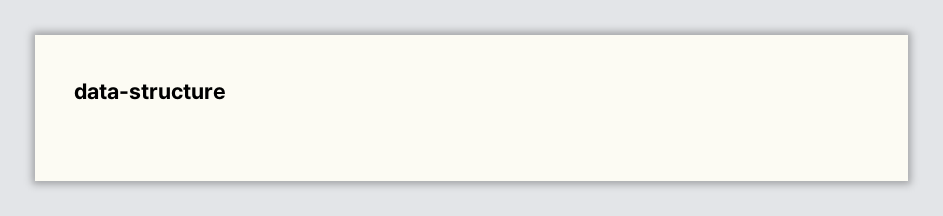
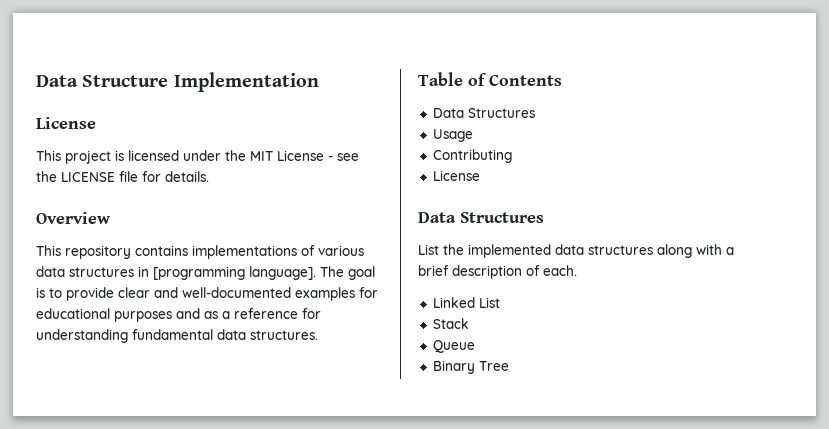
- data-structure
+ Data Structure Implementation
+ License
+ This project is licensed under the MIT License - see the LICENSE file for details.
+ Overview
+ This repository contains implementations of various data structures in [programming language]. The goal is to provide clear and well-documented examples for educational purposes and as a reference for understanding fundamental data structures.
+ Table of Contents
+ Data Structures
+ Usage
+ Contributing
+ License
+ Data Structures
+ List the implemented data structures along with a brief description of each.
+ Linked List
+ Stack
+ Queue
+ Binary Tree

